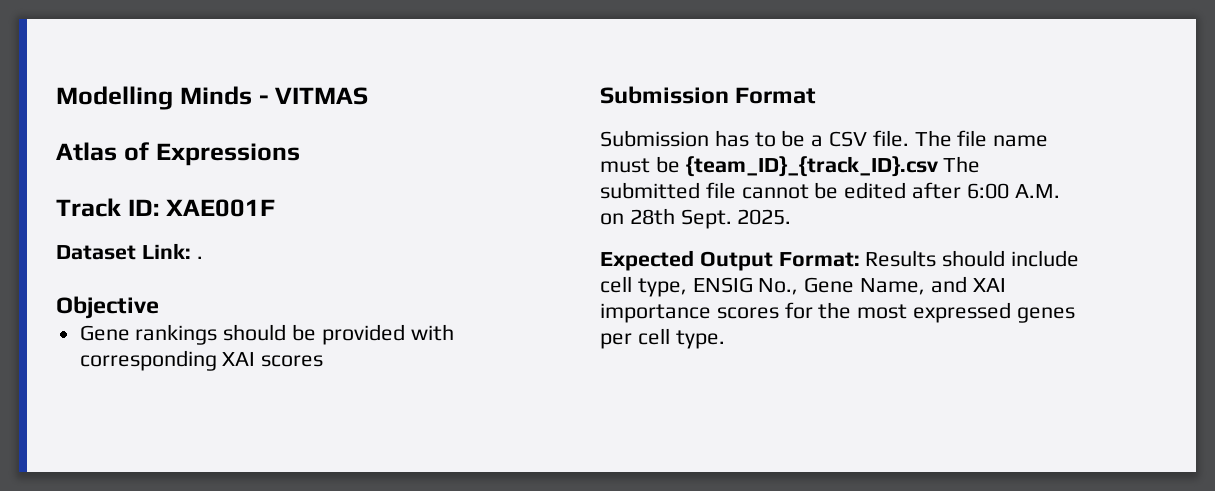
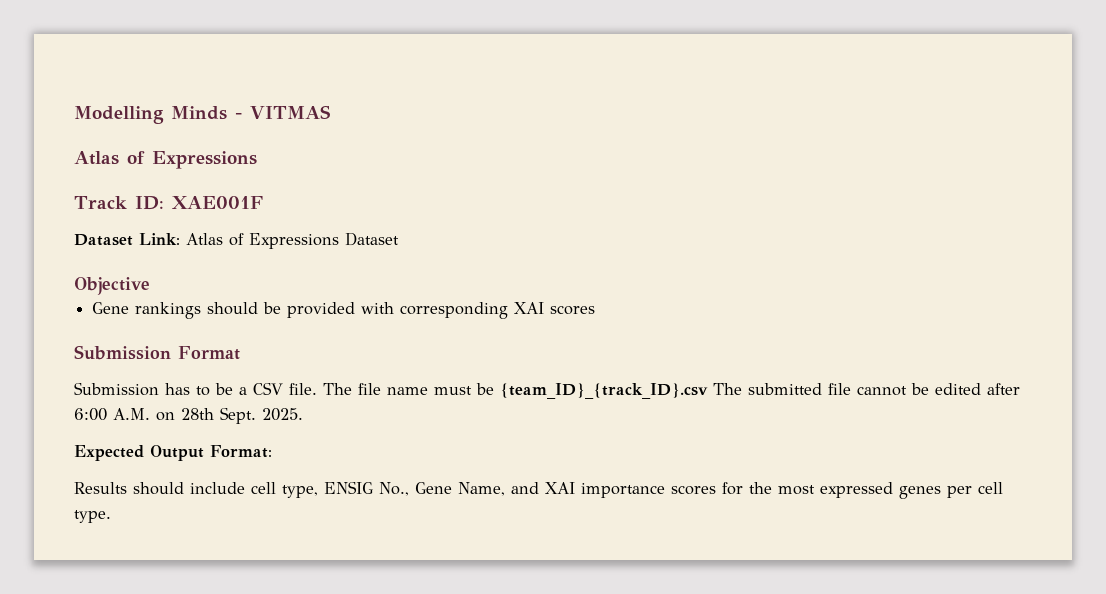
- Dataset Link: .
+ Dataset Link: Atlas of Expressions Dataset
- Expected Output Format: Results should include cell type, ENSIG No., Gene Name, and XAI importance scores for the most expressed genes per cell type.
+ Expected Output Format:
+ Results should include cell type, ENSIG No., Gene Name, and XAI importance scores for the most expressed genes per cell type.

